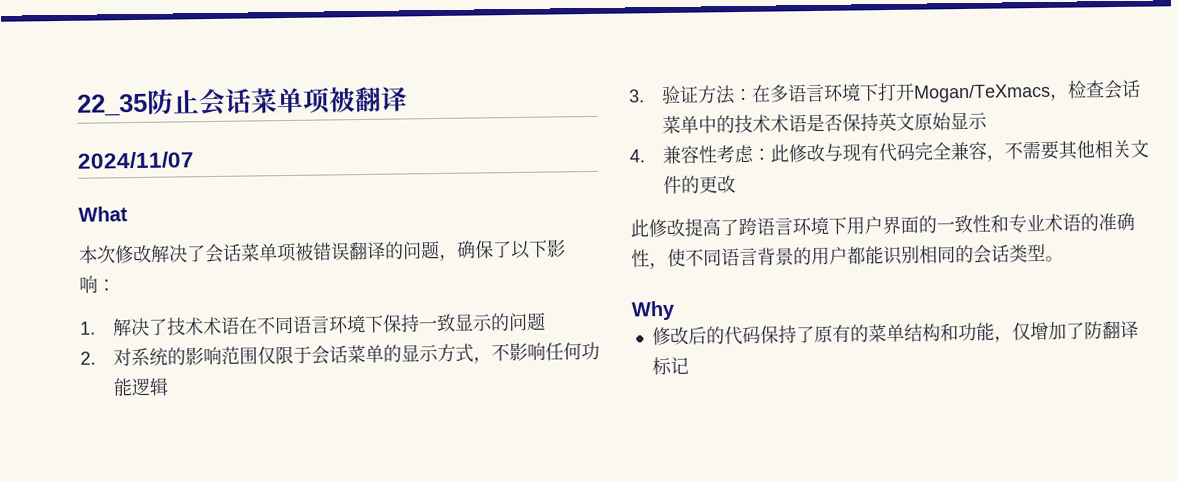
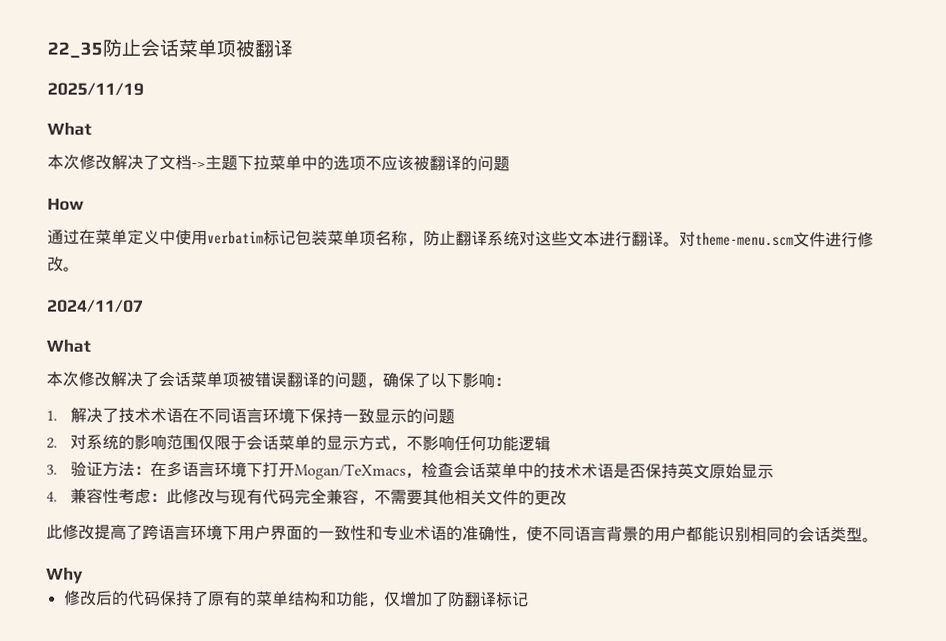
+ 2025/11/19
+ What
+ 本次修改解决了文档->主题下拉菜单中的选项不应该被翻译的问题
+ How
+ 通过在菜单定义中使用verbatim标记包装菜单项名称，防止翻译系统对这些文本进行翻译。对theme-menu.scm文件进行修改。

